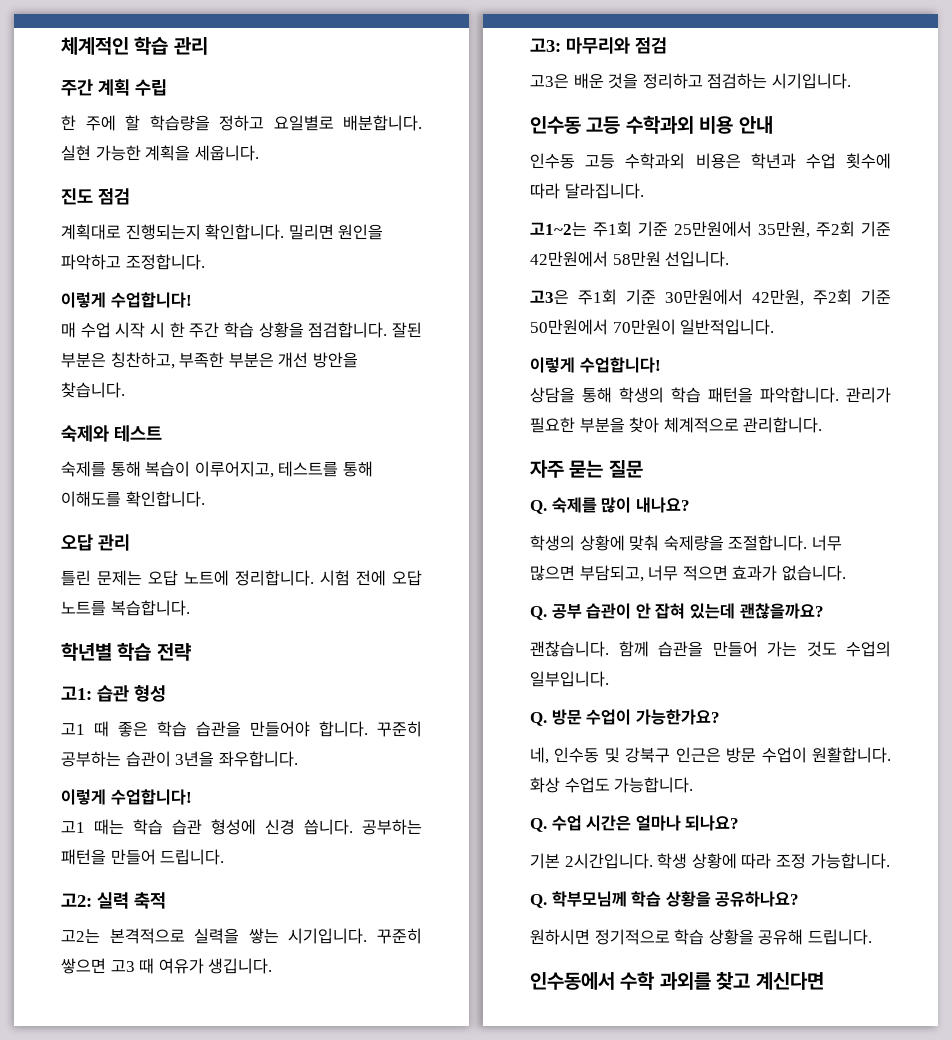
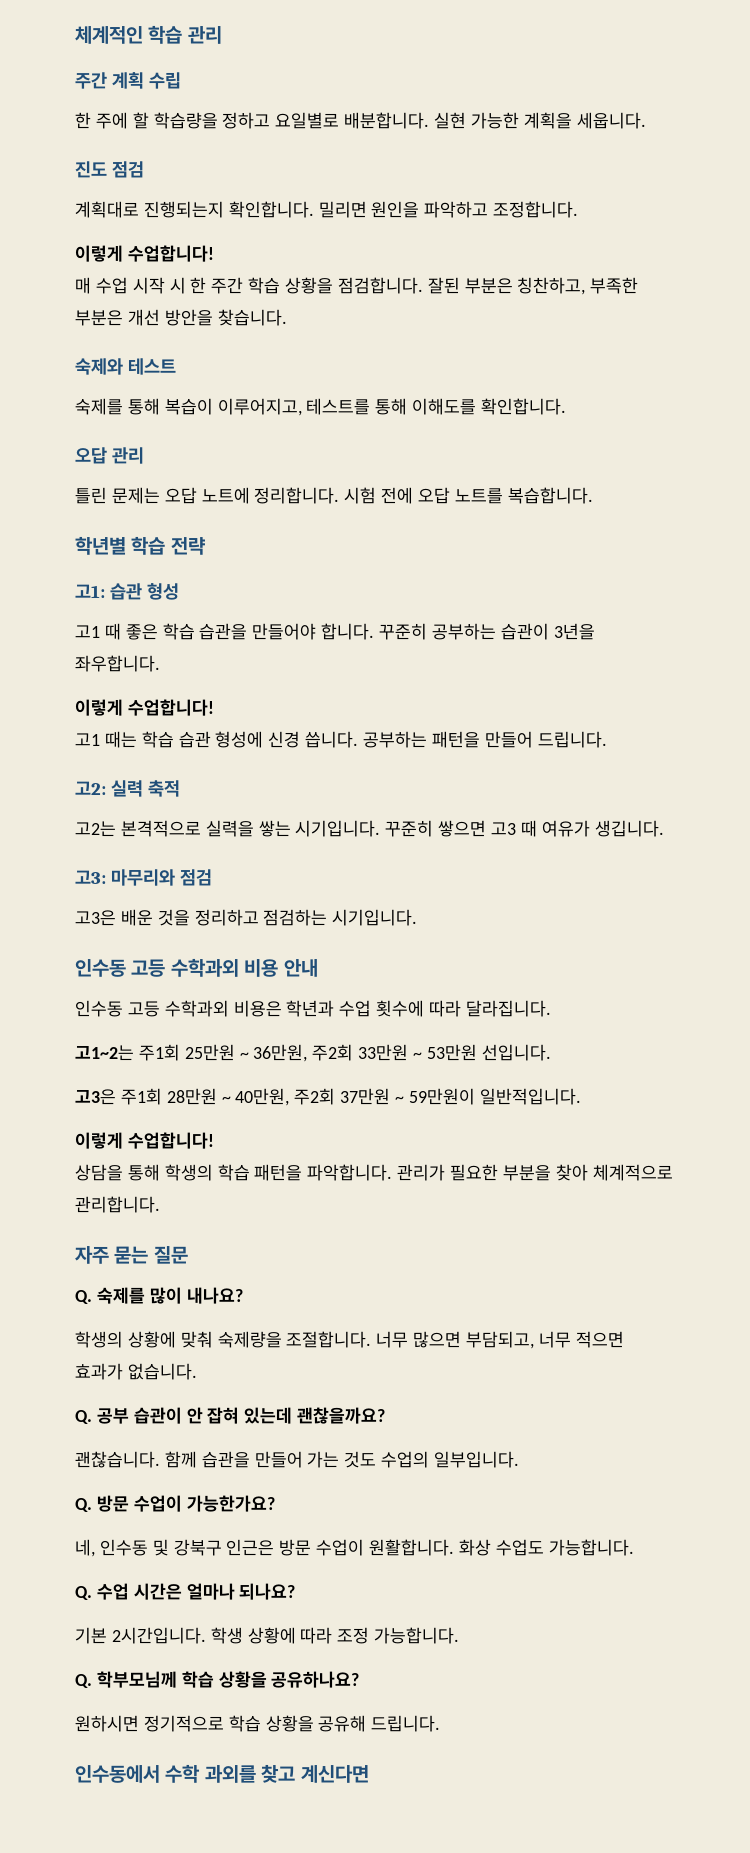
- 고1~2는 주1회 기준 25만원에서 35만원, 주2회 기준 42만원에서 58만원 선입니다.
- 고3은 주1회 기준 30만원에서 42만원, 주2회 기준 50만원에서 70만원이 일반적입니다.
+ 고1~2는 주1회 25만원 ~ 36만원, 주2회 33만원 ~ 53만원 선입니다.
+ 고3은 주1회 28만원 ~ 40만원, 주2회 37만원 ~ 59만원이 일반적입니다.

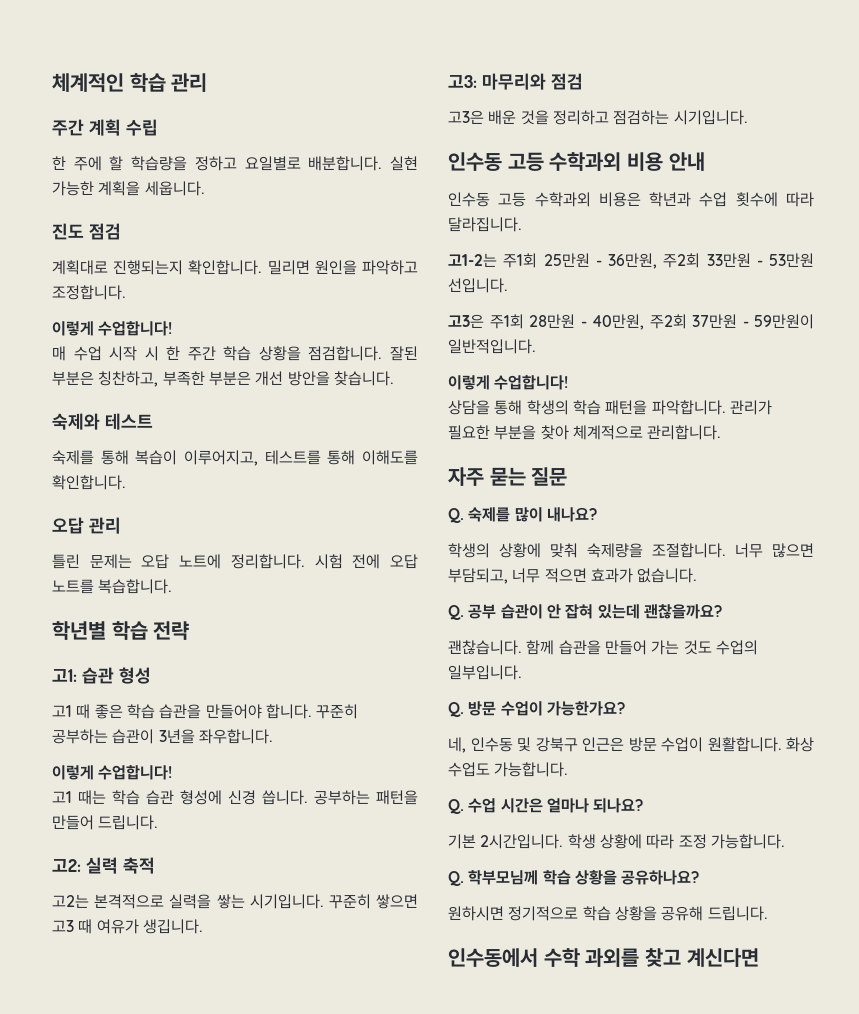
- 고1~2는 주1회 25만원 ~ 36만원, 주2회 33만원 ~ 53만원 선입니다.
+ 고1-2는 주1회 25만원 - 36만원, 주2회 33만원 - 53만원 선입니다.
- 고3은 주1회 28만원 ~ 40만원, 주2회 37만원 ~ 59만원이 일반적입니다.
+ 고3은 주1회 28만원 - 40만원, 주2회 37만원 - 59만원이 일반적입니다.

